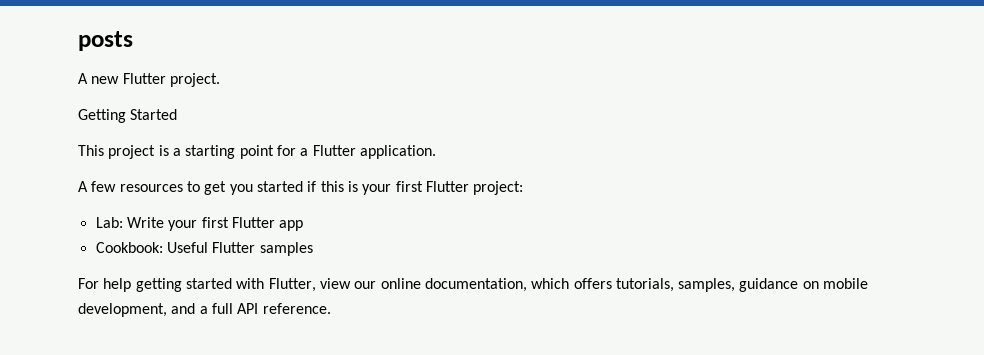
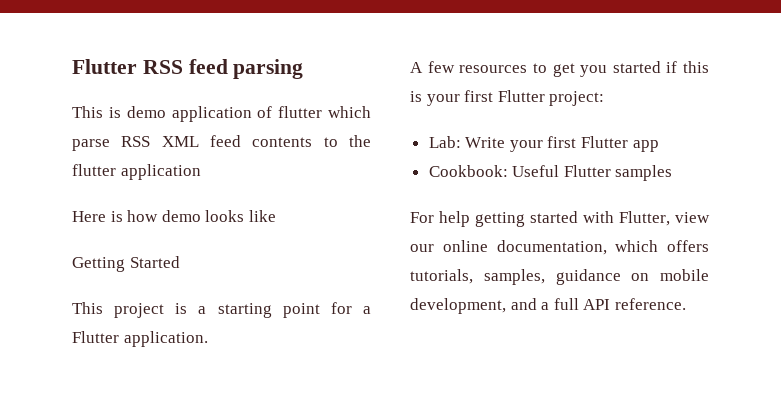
- posts
- A new Flutter project.
+ Flutter RSS feed parsing
+ This is demo application of flutter which parse RSS XML feed contents to the flutter application
+ Here is how demo looks like

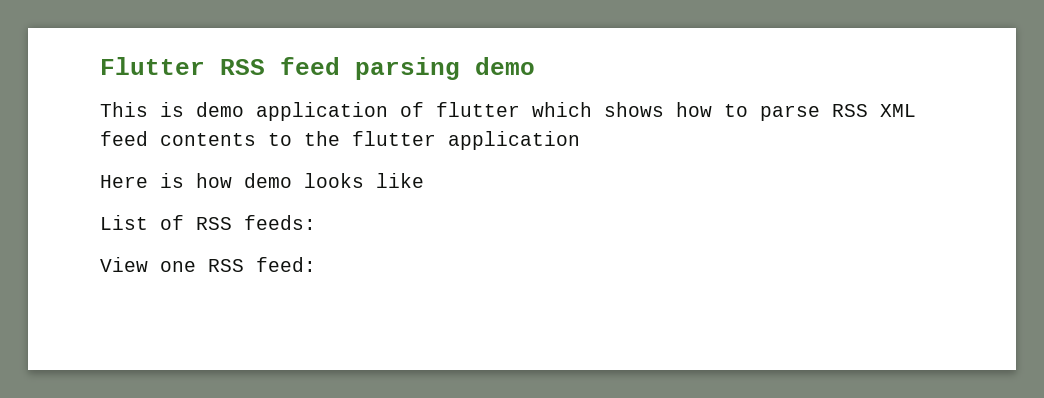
- Flutter RSS feed parsing
+ Flutter RSS feed parsing demo
- This is demo application of flutter which parse RSS XML feed contents to the flutter application
+ This is demo application of flutter which shows how to parse RSS XML feed contents to the flutter application
- Getting Started
- This project is a starting point for a Flutter application.
- A few resources to get you started if this is your first Flutter project:
- Lab: Write your first Flutter app
- Cookbook: Useful Flutter samples
- For help getting started with Flutter, view our online documentation, which offers tutorials, samples, guidance on mobile development, and a full API reference.
+ List of RSS feeds:
+ View one RSS feed:

